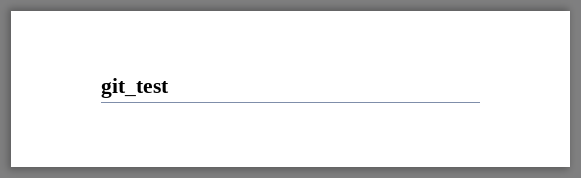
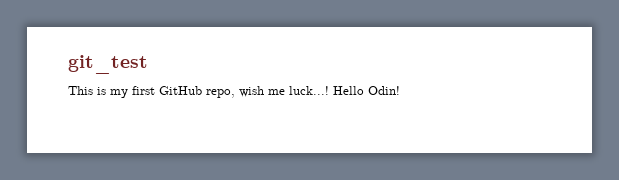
+ This is my first GitHub repo, wish me luck...! Hello Odin!

